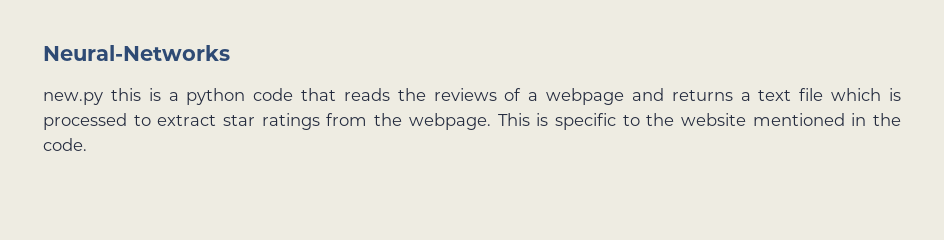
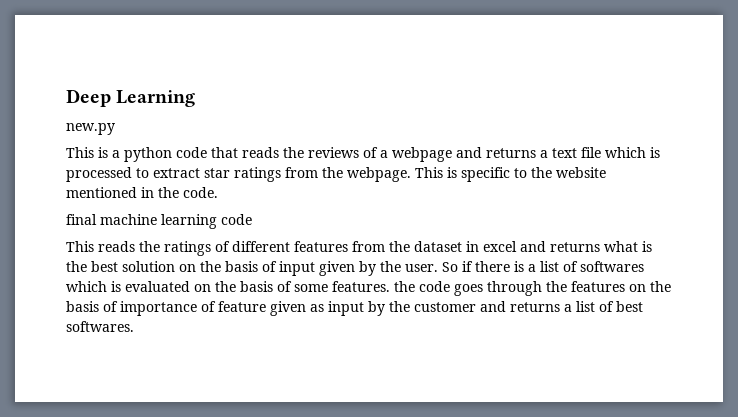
- Neural-Networks
+ Deep Learning
- new.py this is a python code that reads the reviews of a webpage and returns a text file which is processed to extract star ratings from the webpage.
+ new.py
+ This is a python code that reads the reviews of a webpage and returns a text file which is processed to extract star ratings from the webpage.
+ final machine learning code
+ This reads the ratings of different features from the dataset in excel and returns what is the best solution on the basis of input given by the user. So if there is a list of softwares which is evaluated on the basis of some features. the code goes through the features on the basis of importance of feature given as input by the customer and returns a list of best softwares.

